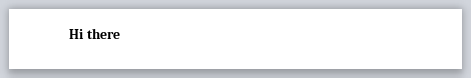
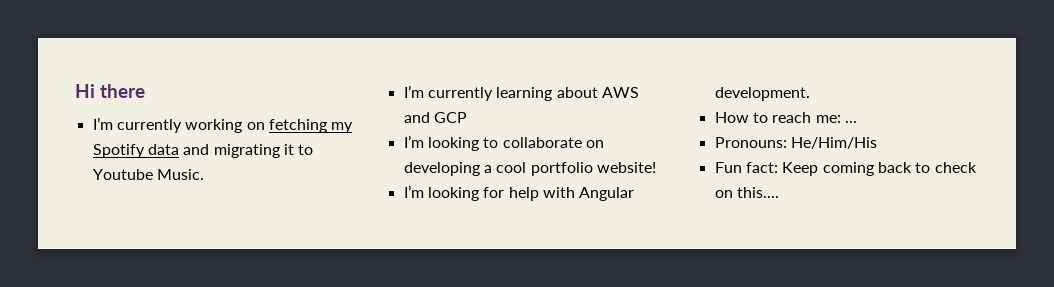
+ I’m currently working on fetching my Spotify data and migrating it to Youtube Music.
+ I’m currently learning about AWS and GCP
+ I’m looking to collaborate on developing a cool portfolio website!
+ I’m looking for help with Angular development.
+ How to reach me: ...
+ Pronouns: He/Him/His
+ Fun fact: Keep coming back to check on this....

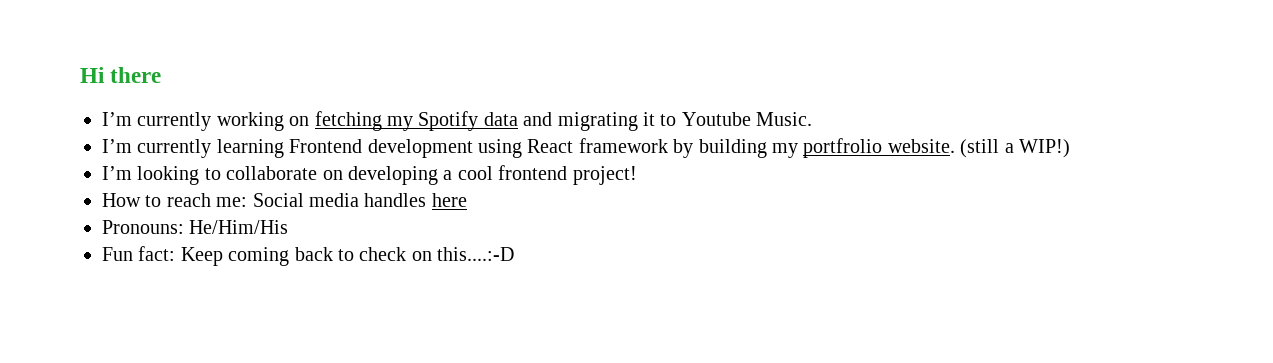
- I’m currently learning about AWS and GCP
+ I’m currently learning Frontend development using React framework by building my portfrolio website. (still a WIP!)
- I’m looking to collaborate on developing a cool portfolio website!
- I’m looking for help with Angular development.
+ I’m looking to collaborate on developing a cool frontend project!
- How to reach me: ...
+ How to reach me: Social media handles here
- Fun fact: Keep coming back to check on this....
+ Fun fact: Keep coming back to check on this....:-D

